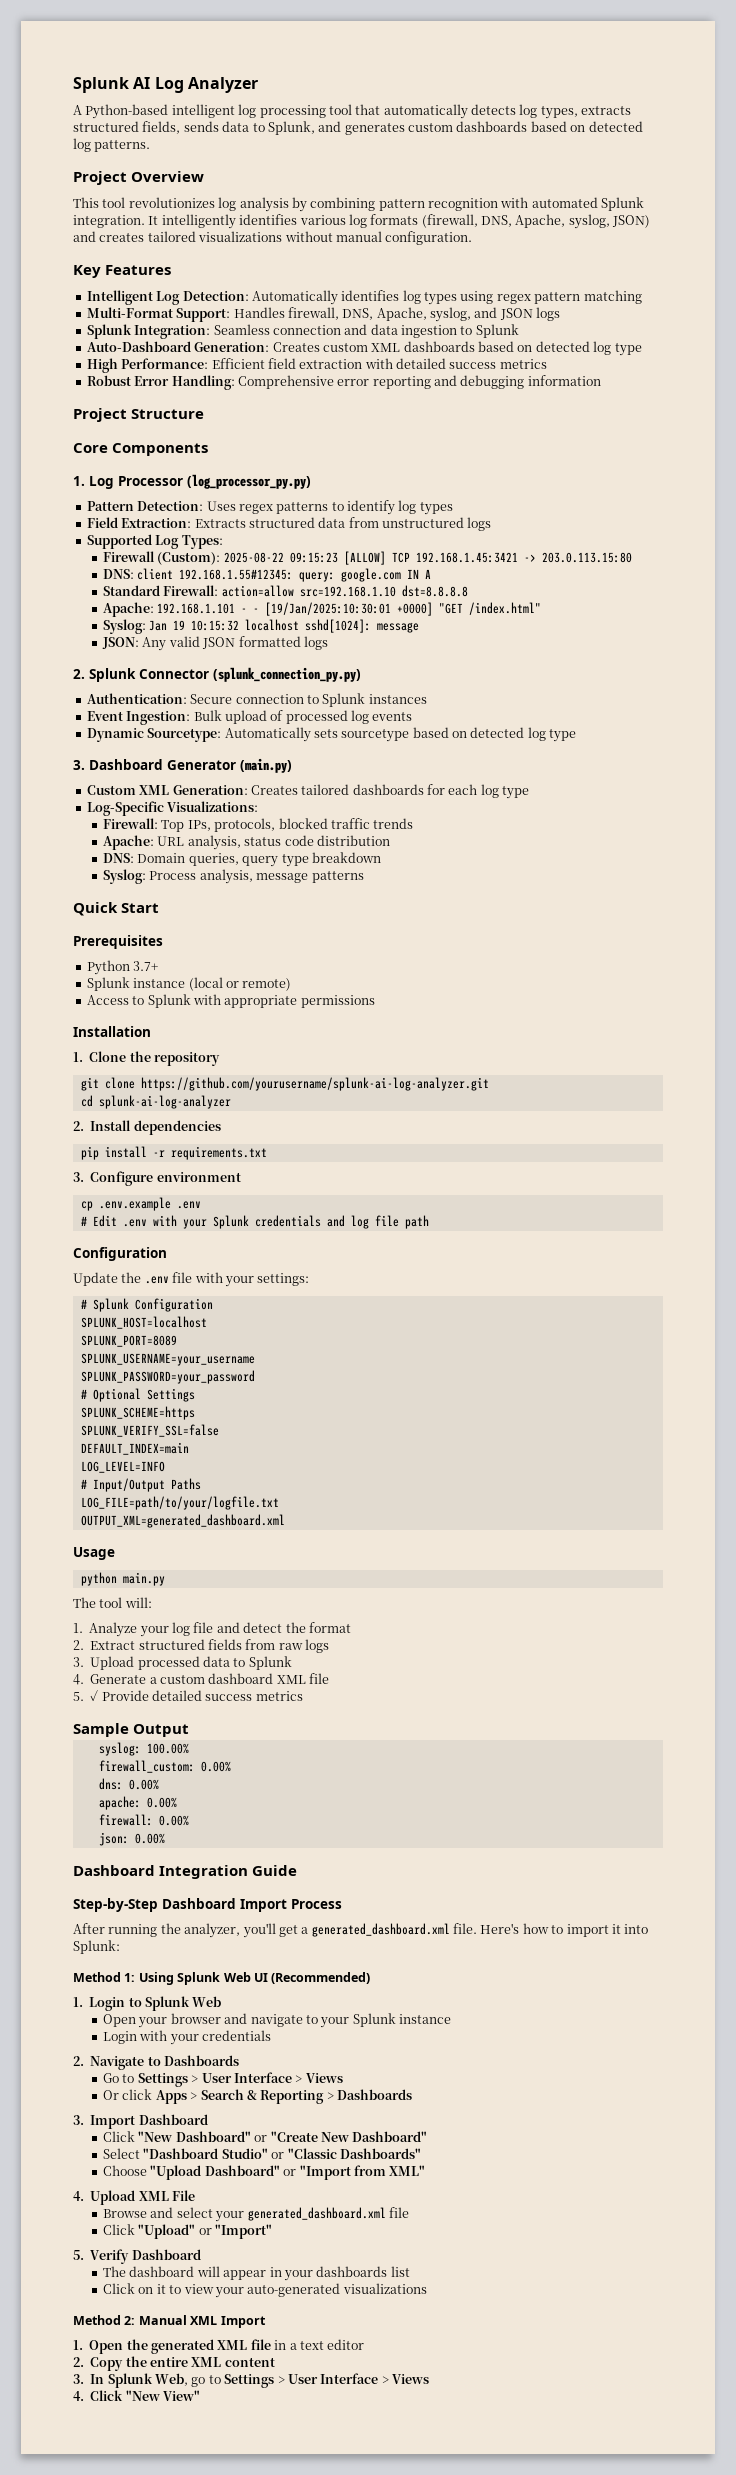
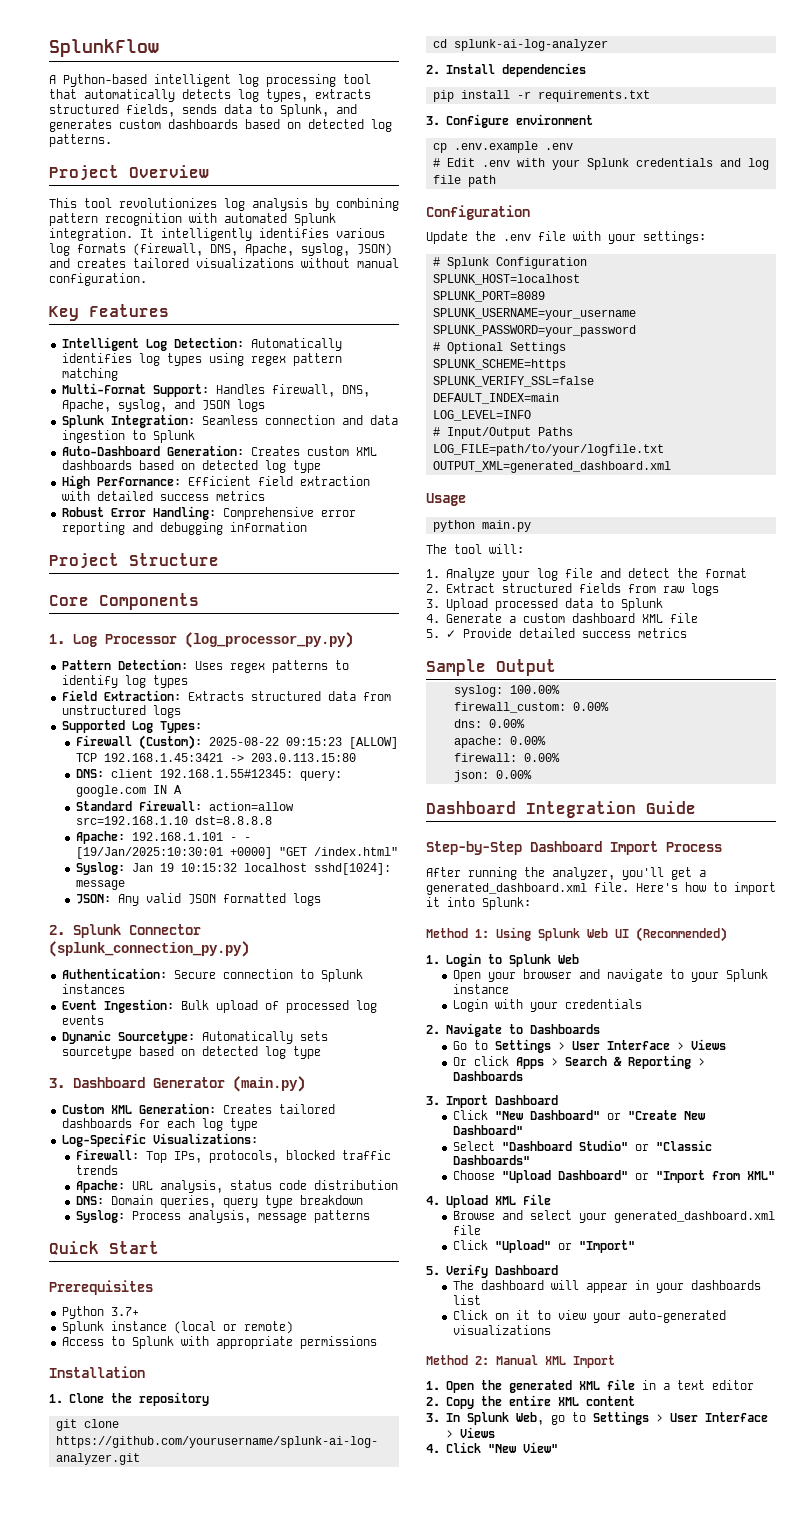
- Splunk AI Log Analyzer
+ SplunkFlow

